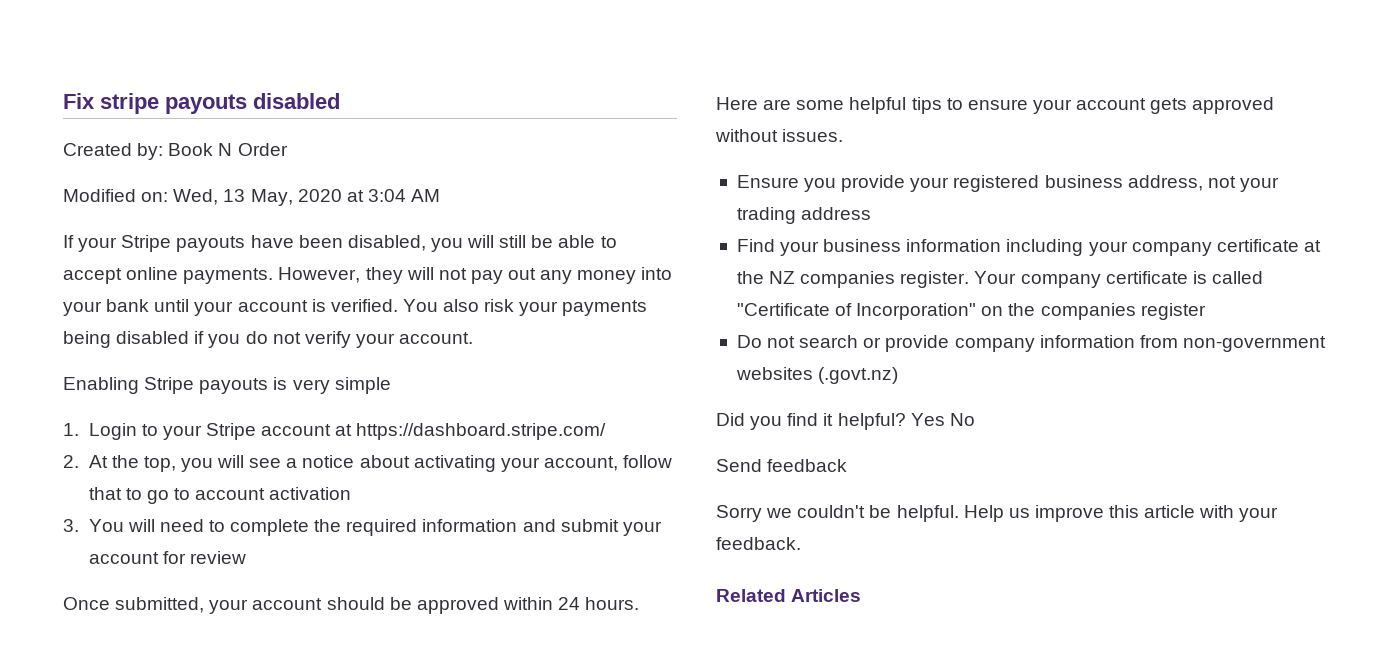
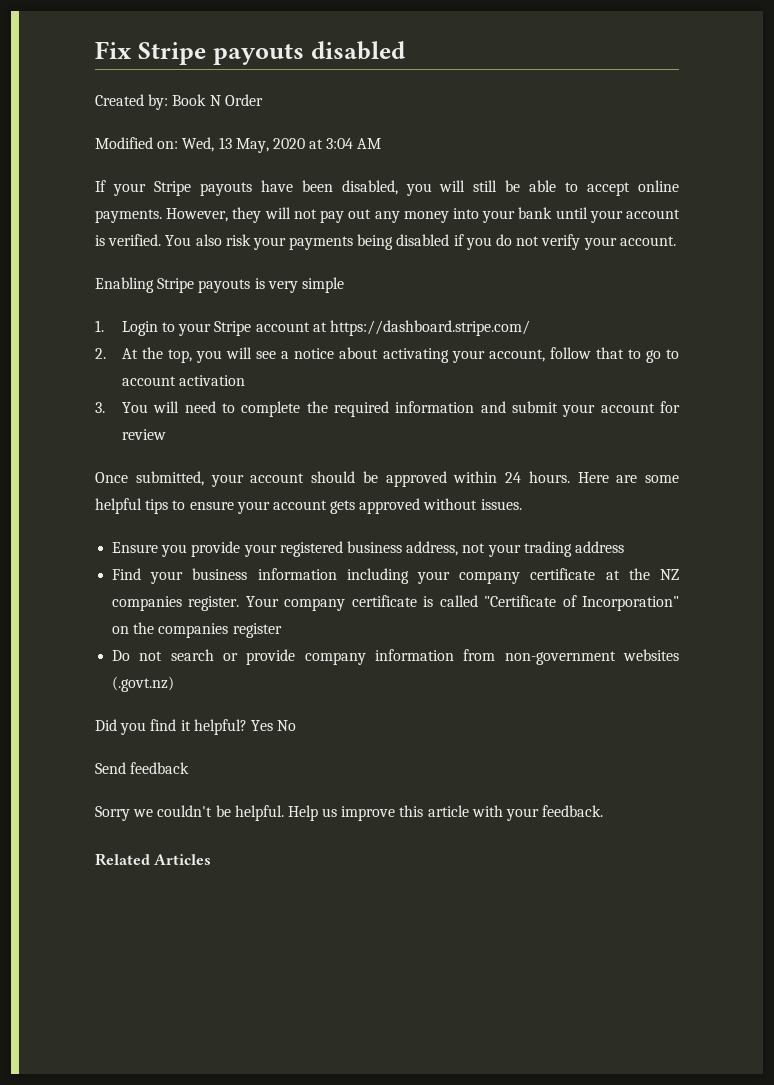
- Fix stripe payouts disabled
+ Fix Stripe payouts disabled

